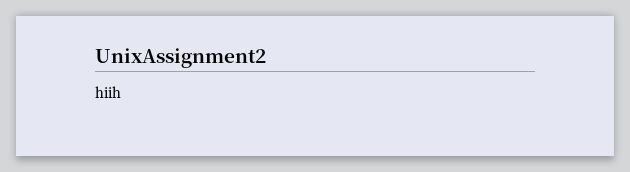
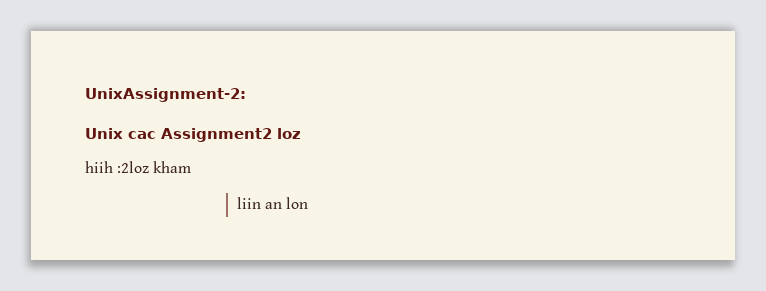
- UnixAssignment2
- hiih
+ UnixAssignment-2:
+ Unix cac Assignment2 loz
+ hiih :2loz kham
+ liin an lon

